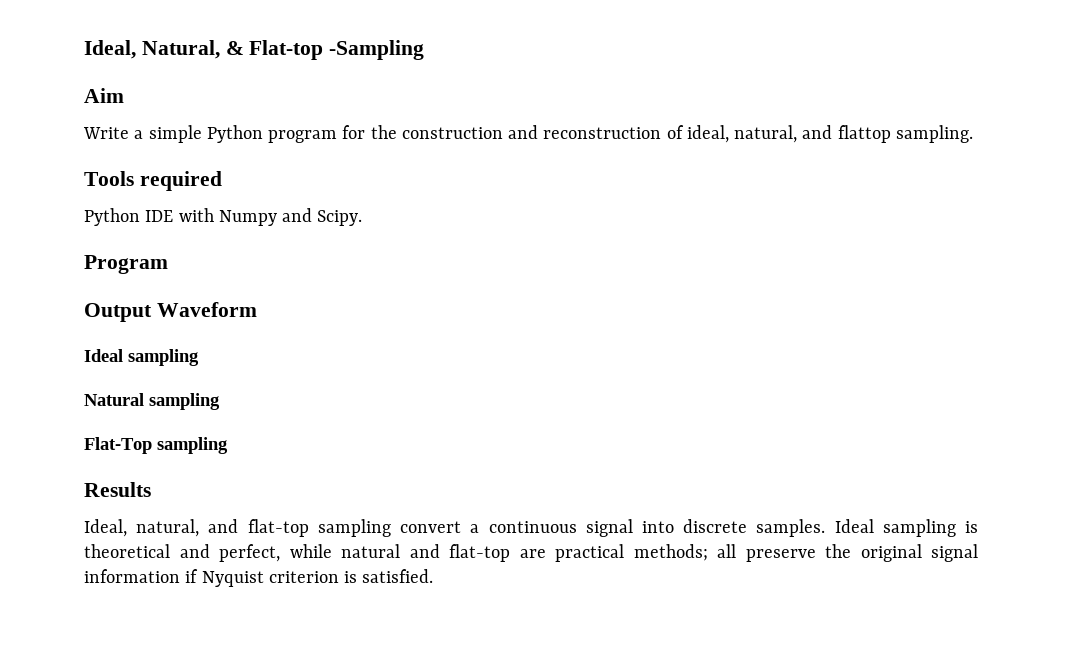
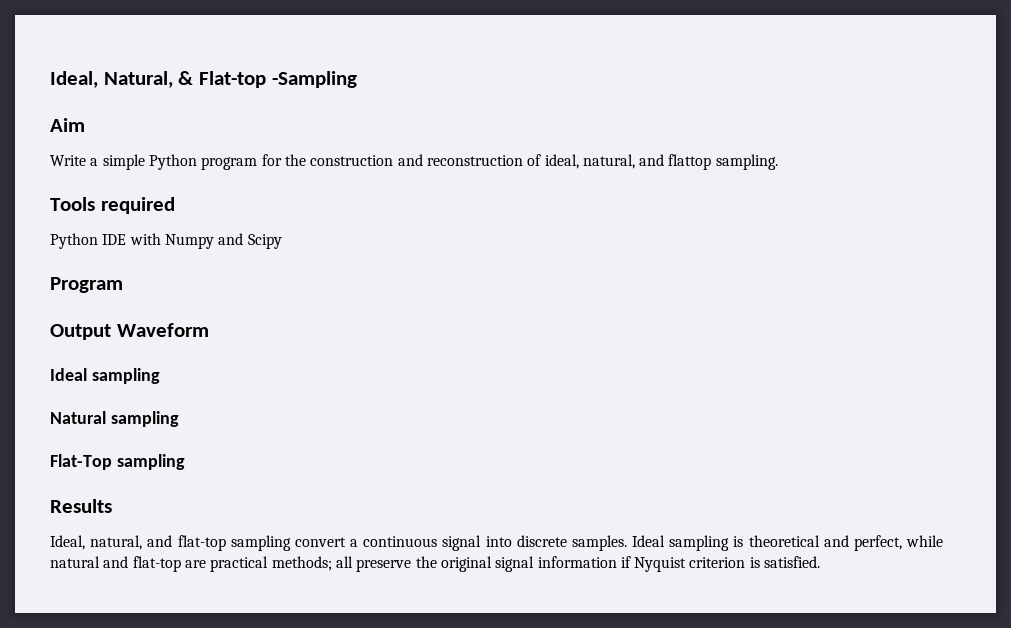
- Python IDE with Numpy and Scipy.
+ Python IDE with Numpy and Scipy

